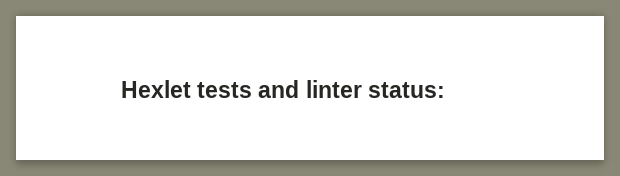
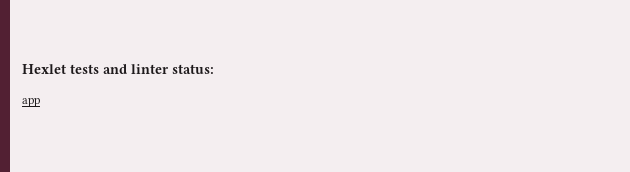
+ app

